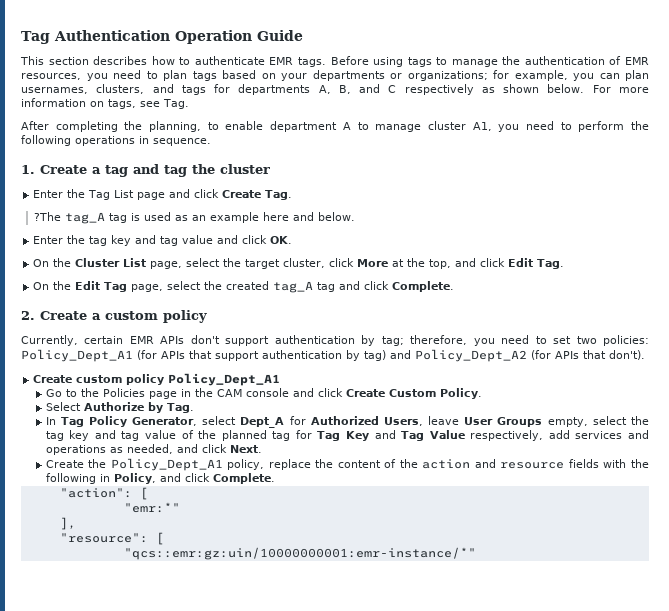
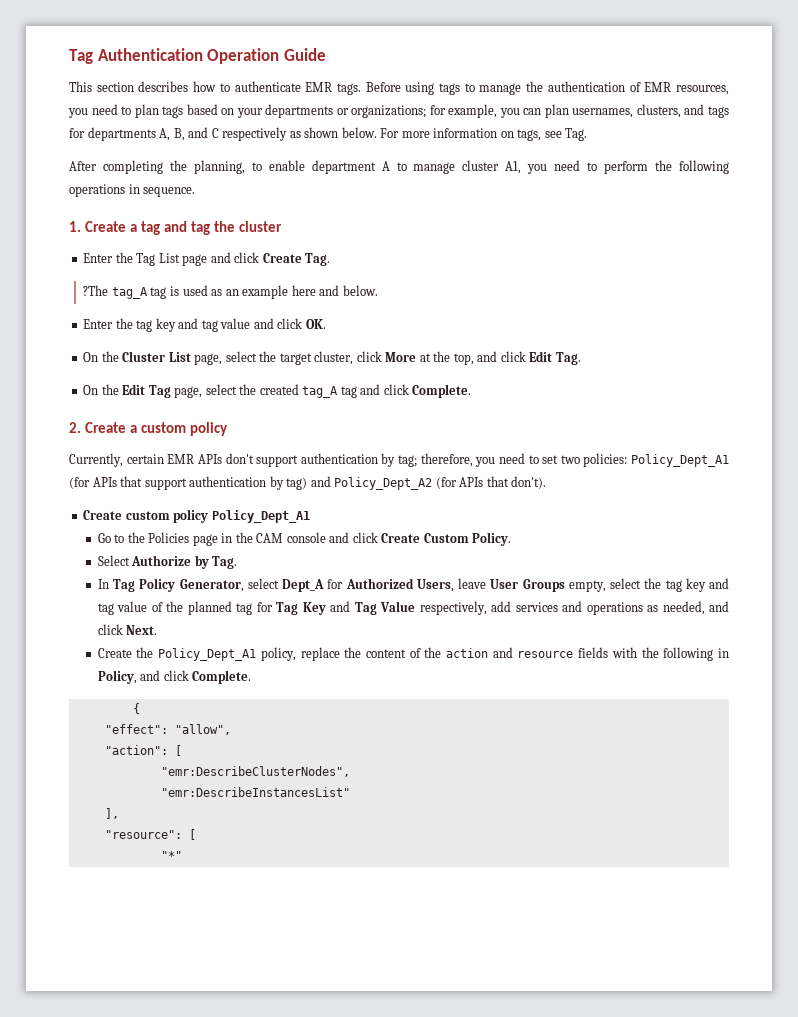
+ {
+ "effect": "allow",
- "emr:*"
+ "emr:DescribeClusterNodes",
+ "emr:DescribeInstancesList"
- "qcs::emr:gz:uin/10000000001:emr-instance/*"
+ "*"

